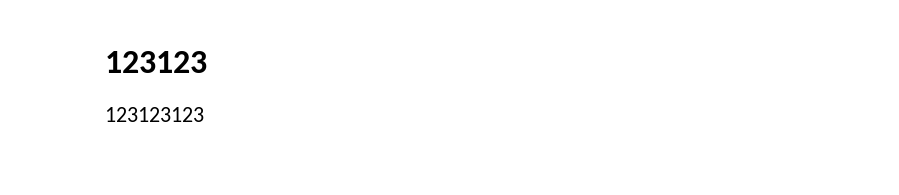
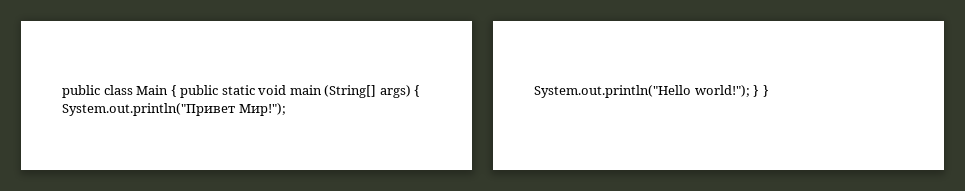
- 123123
- 123123123
+ public class Main { public static void main (String[] args) { System.out.println("Привет Мир!"); System.out.println("Hello world!"); } }

